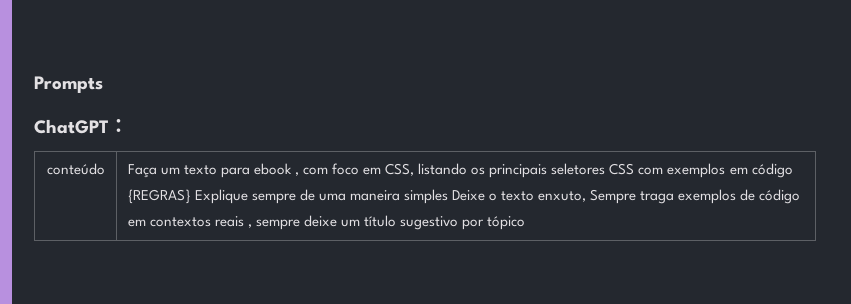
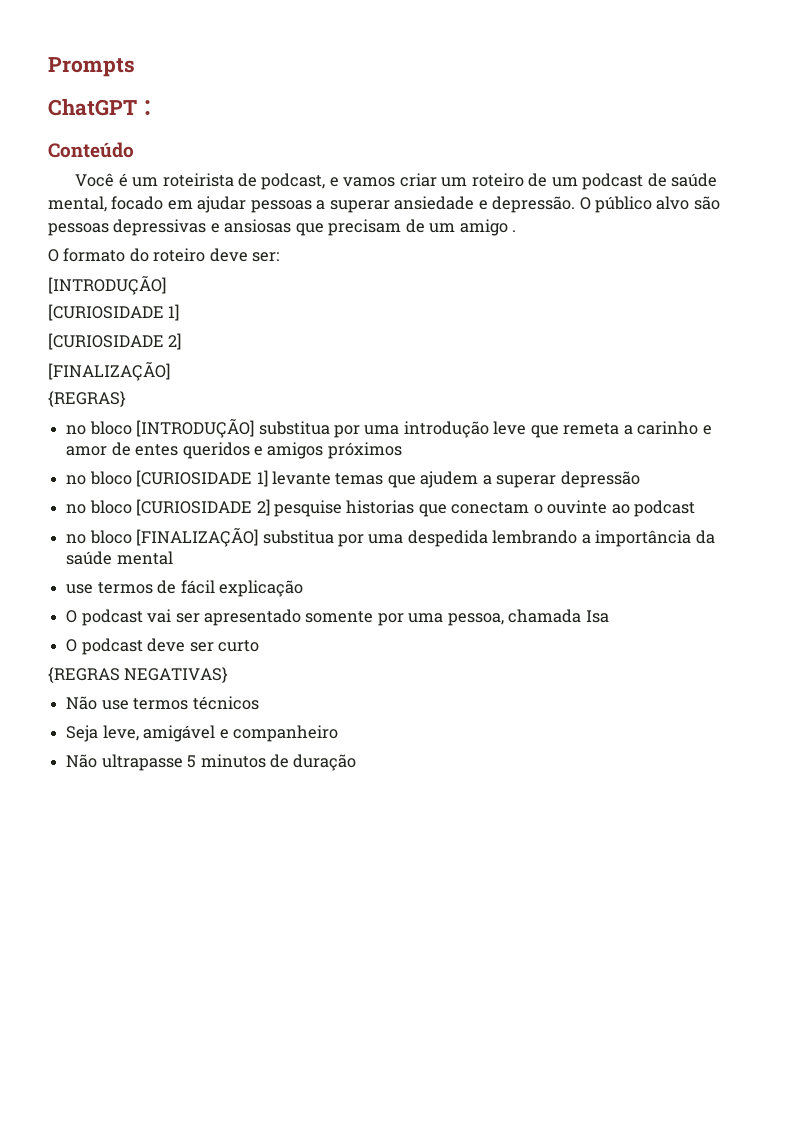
- conteúdo | Faça um texto para ebook , com foco em CSS, listando os principais seletores CSS com exemplos em código {REGRAS} Explique sempre de uma maneira simples Deixe o texto enxuto, Sempre traga exemplos de código em contextos reais , sempre deixe um título sugestivo por tópico
+ Conteúdo
+ Você é um roteirista de podcast, e vamos criar um roteiro de um podcast de saúde mental, focado em ajudar pessoas a superar ansiedade e depressão. O público alvo são pessoas depressivas e ansiosas que precisam de um amigo .
+ O formato do roteiro deve ser:
+ [INTRODUÇÃO]
+ [CURIOSIDADE 1]
+ [CURIOSIDADE 2]
+ [FINALIZAÇÃO]
+ {REGRAS}
+ no bloco [INTRODUÇÃO] substitua por uma introdução leve que remeta a carinho e amor de entes queridos e amigos próximos
+ no bloco [CURIOSIDADE 1] levante temas que ajudem a superar depressão
+ no bloco [CURIOSIDADE 2] pesquise historias que conectam o ouvinte ao podcast
+ no bloco [FINALIZAÇÃO] substitua por uma despedida lembrando a importância da saúde mental
+ use termos de fácil explicação
+ O podcast vai ser apresentado somente por uma pessoa, chamada Isa
+ O podcast deve ser curto
+ {REGRAS NEGATIVAS}
+ Não use termos técnicos
+ Seja leve, amigável e companheiro
+ Não ultrapasse 5 minutos de duração

